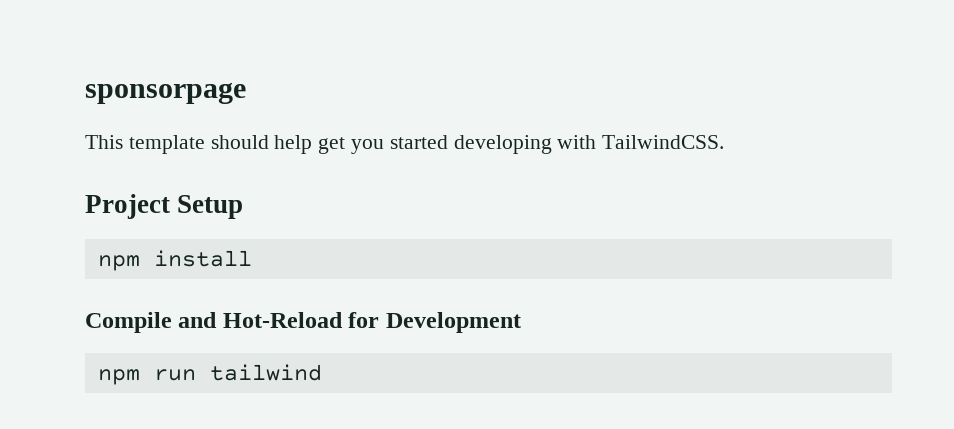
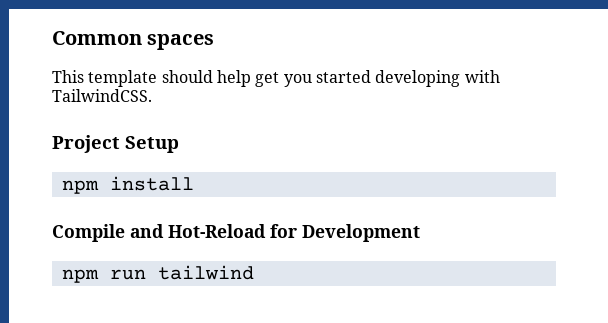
- sponsorpage
+ Common spaces

